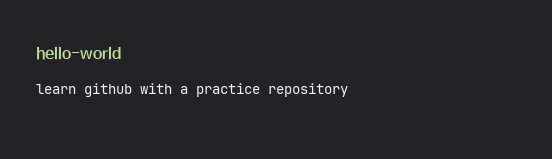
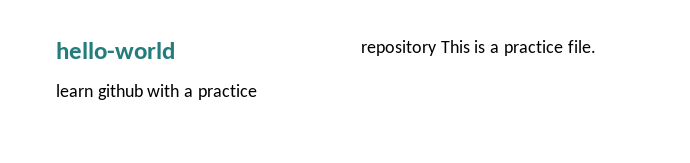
- learn github with a practice repository
+ learn github with a practice repository This is a practice file.

